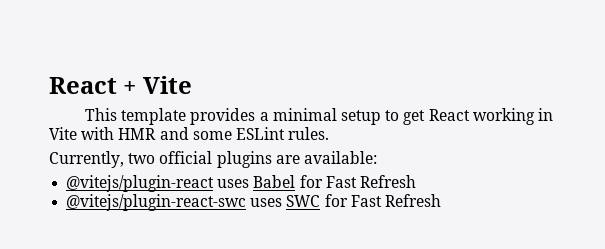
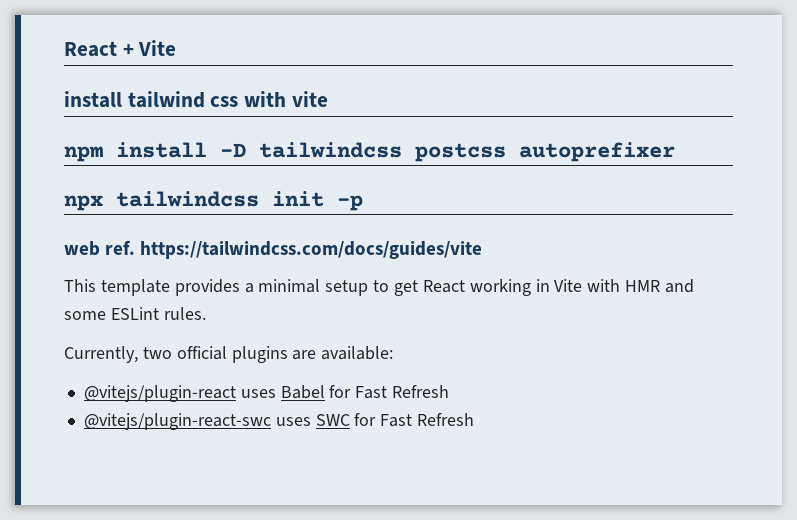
+ install tailwind css with vite
+ npm install -D tailwindcss postcss autoprefixer
+ npx tailwindcss init -p
+ web ref. https://tailwindcss.com/docs/guides/vite

